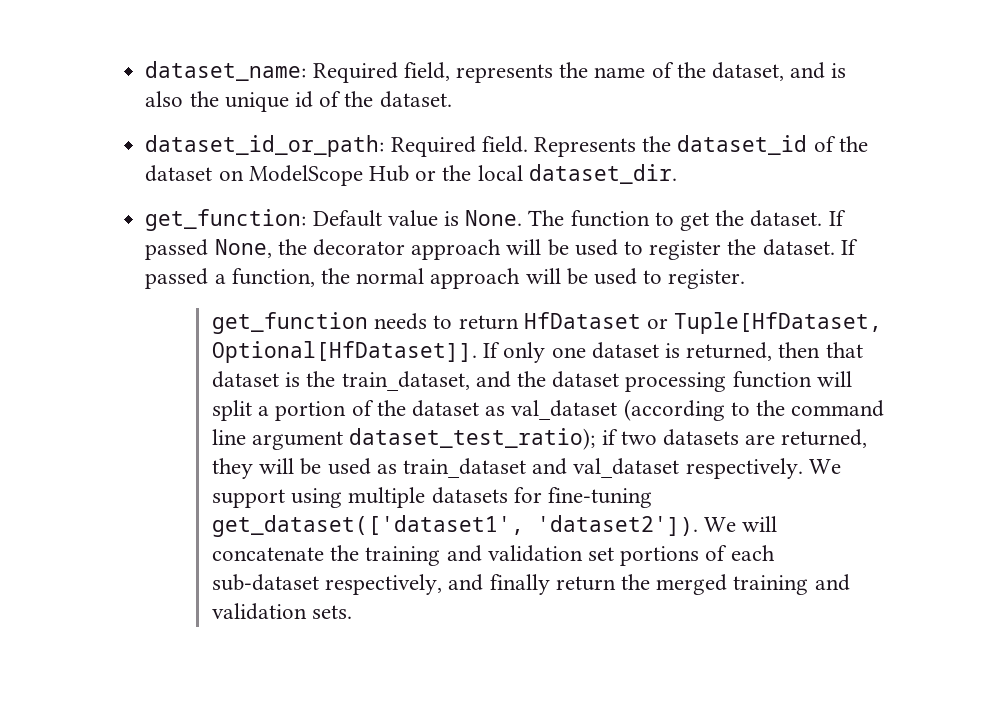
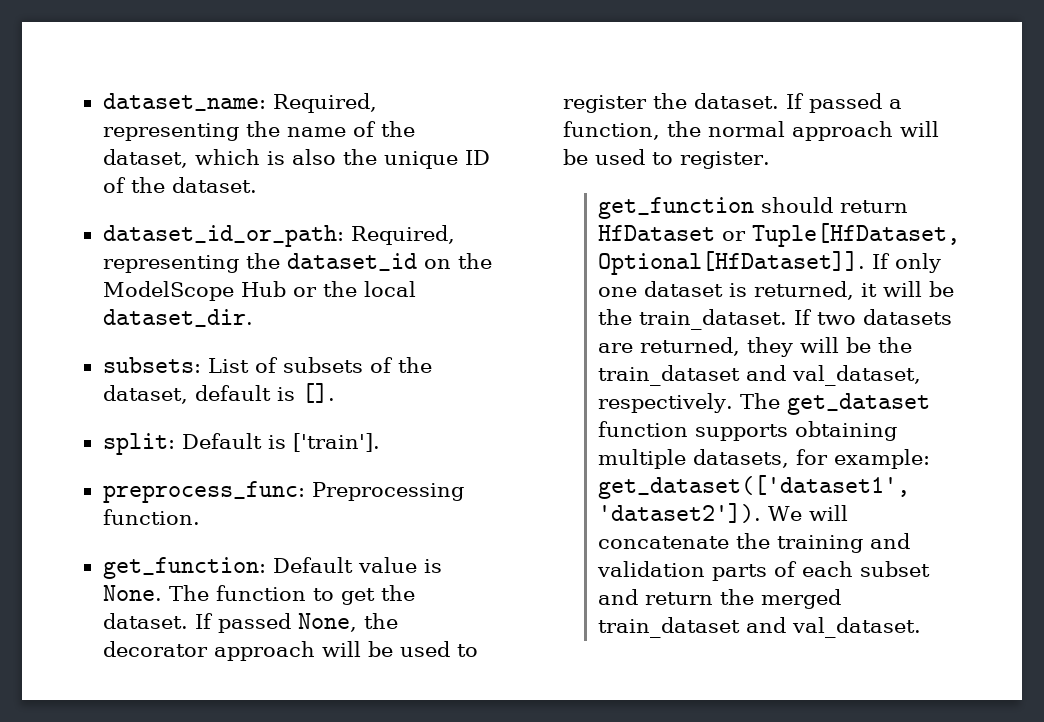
- dataset_name: Required field, represents the name of the dataset, and is also the unique id of the dataset.
+ dataset_name: Required, representing the name of the dataset, which is also the unique ID of the dataset.
- dataset_id_or_path: Required field. Represents the dataset_id of the dataset on ModelScope Hub or the local dataset_dir.
+ dataset_id_or_path: Required, representing the dataset_id on the ModelScope Hub or the local dataset_dir.
+ subsets: List of subsets of the dataset, default is [].
+ split: Default is ['train'].
+ preprocess_func: Preprocessing function.
- get_function needs to return HfDataset or Tuple[HfDataset, Optional[HfDataset]].
+ get_function should return HfDataset or Tuple[HfDataset, Optional[HfDataset]].
- If only one dataset is returned, then that dataset is the train_dataset, and the dataset processing function will split a portion of the dataset as val_dataset (according to the command line argument dataset_test_ratio); if two datasets are returned, they will be used as train_dataset and val_dataset respectively. We support using multiple datasets for fine-tuning get_dataset(['dataset1', 'dataset2']).
+ If only one dataset is returned, it will be the train_dataset. If two datasets are returned, they will be the train_dataset and val_dataset, respectively. The get_dataset function supports obtaining multiple datasets, for example: get_dataset(['dataset1', 'dataset2']).
- We will concatenate the training and validation set portions of each sub-dataset respectively, and finally return the merged training and validation sets.
+ We will concatenate the training and validation parts of each subset and return the merged train_dataset and val_dataset.

